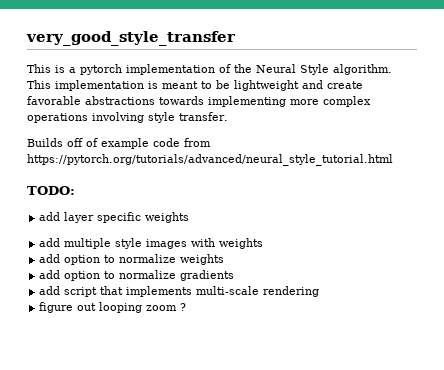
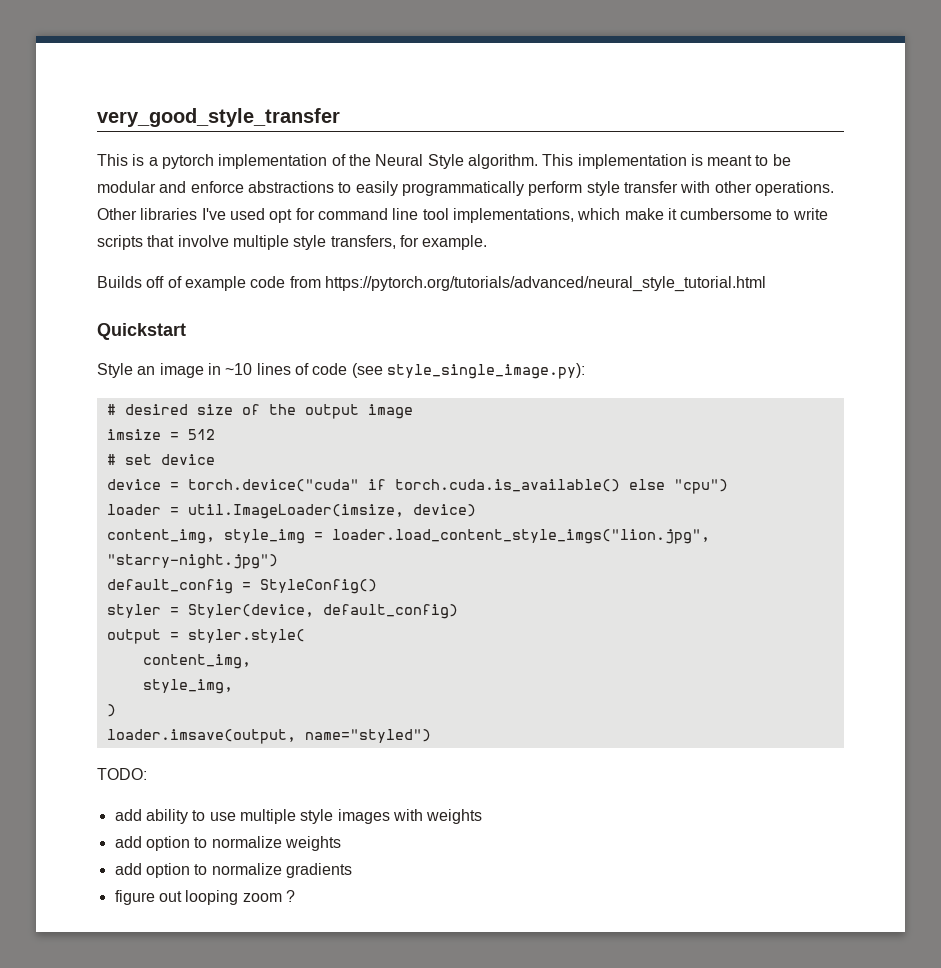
- This implementation is meant to be lightweight and create favorable abstractions towards implementing more complex operations involving style transfer.
+ This implementation is meant to be modular and enforce abstractions to easily programmatically perform style transfer with other operations. Other libraries I've used opt for command line tool implementations, which make it cumbersome to write scripts that involve multiple style transfers, for example.
+ Quickstart
+ Style an image in ~10 lines of code (see style_single_image.py):
+ # desired size of the output image
+ imsize = 512
+ # set device
+ device = torch.device("cuda" if torch.cuda.is_available() else "cpu")
+ loader = util.ImageLoader(imsize, device)
+ content_img, style_img = loader.load_content_style_imgs("lion.jpg", "starry-night.jpg")
+ default_config = StyleConfig()
+ styler = Styler(device, default_config)
+ output = styler.style(
+ content_img,
+ style_img,
+ )
+ loader.imsave(output, name="styled")
  TODO:
- add layer specific weights
- add multiple style images with weights
+ add ability to use multiple style images with weights
- add script that implements multi-scale rendering

